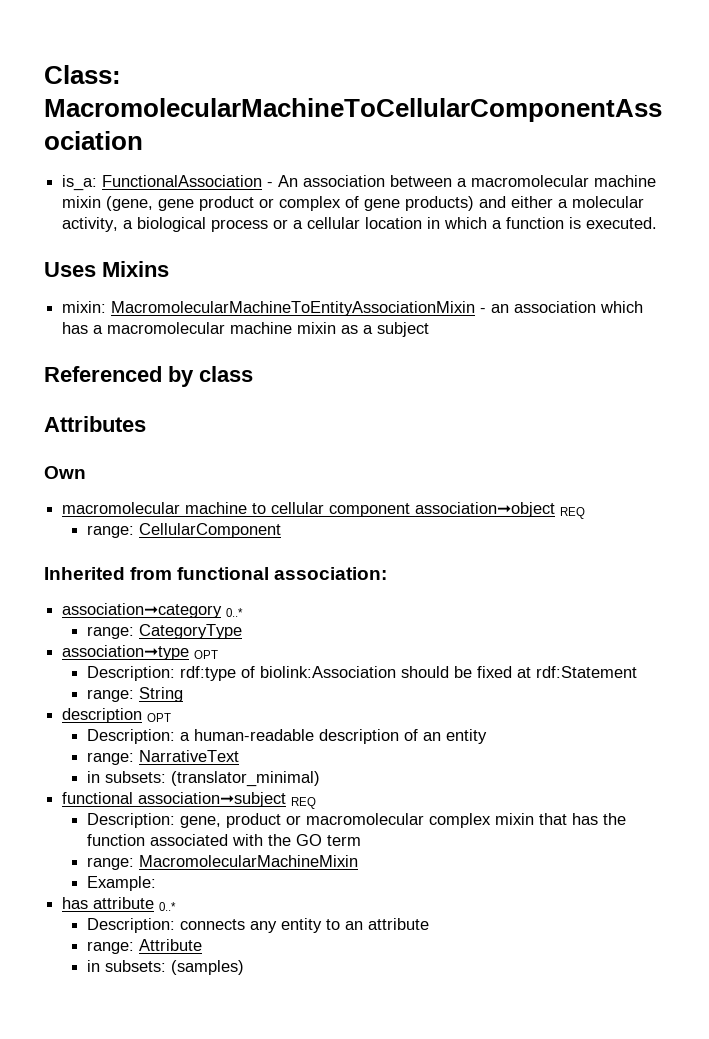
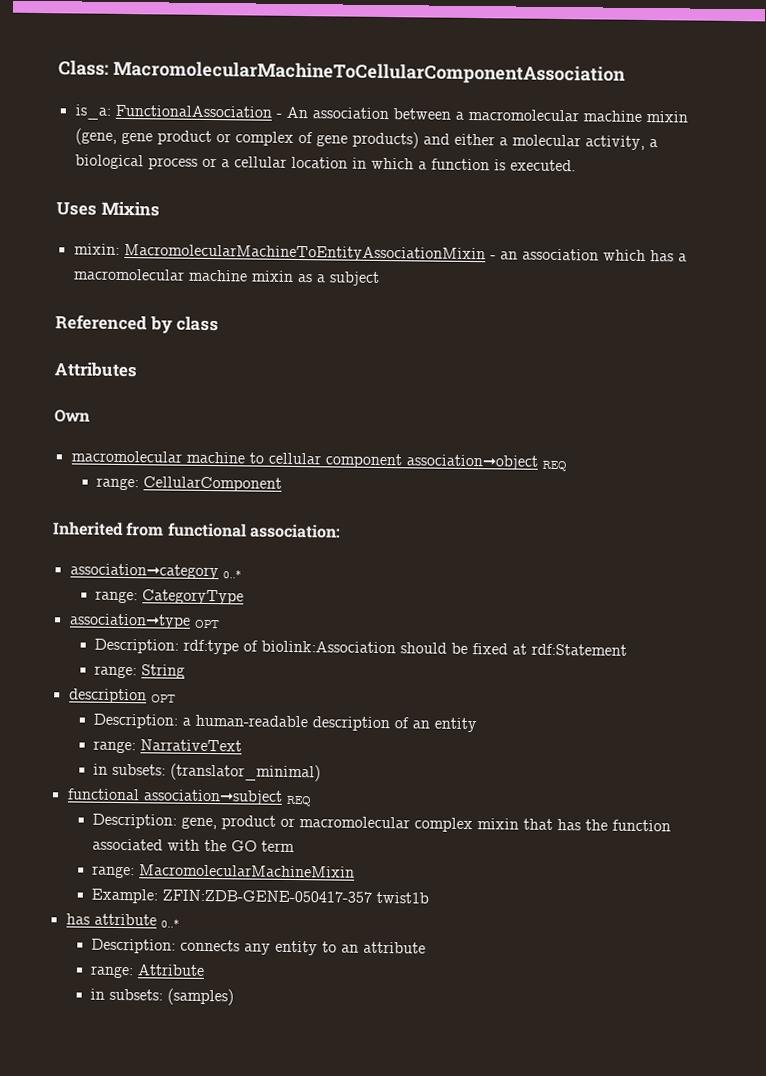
- Example:
+ Example: ZFIN:ZDB-GENE-050417-357 twist1b

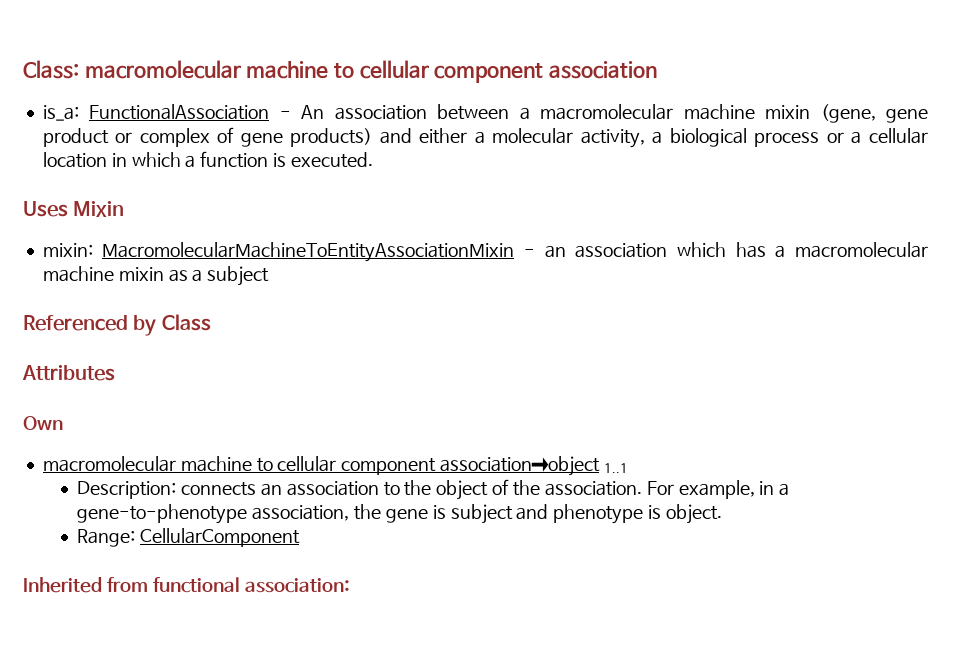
- Class: MacromolecularMachineToCellularComponentAssociation
+ Class: macromolecular machine to cellular component association
- Uses Mixins
+ Uses Mixin
- Referenced by class
+ Referenced by Class
- macromolecular machine to cellular component association➞object REQ
- range: CellularComponent
+ macromolecular machine to cellular component association➞object 1..1
+ Description: connects an association to the object of the association. For example, in a gene-to-phenotype association, the gene is subject and phenotype is object.
+ Range: CellularComponent
- association➞category 0..*
- range: CategoryType
- association➞type OPT
- Description: rdf:type of biolink:Association should be fixed at rdf:Statement
- range: String
- description OPT
- Description: a human-readable description of an entity
- range: NarrativeText
- in subsets: (translator_minimal)
- functional association➞subject REQ
- Description: gene, product or macromolecular complex mixin that has the function associated with the GO term
- range: MacromolecularMachineMixin
- Example: ZFIN:ZDB-GENE-050417-357 twist1b
- has attribute 0..*
- Description: connects any entity to an attribute
- range: Attribute
- in subsets: (samples)

